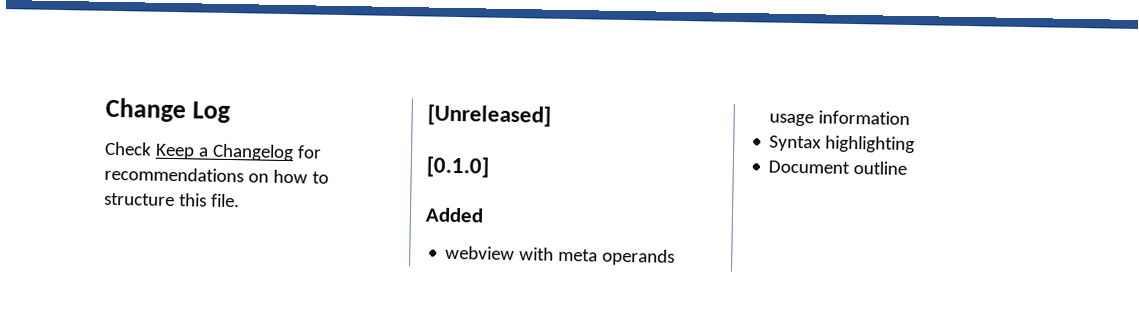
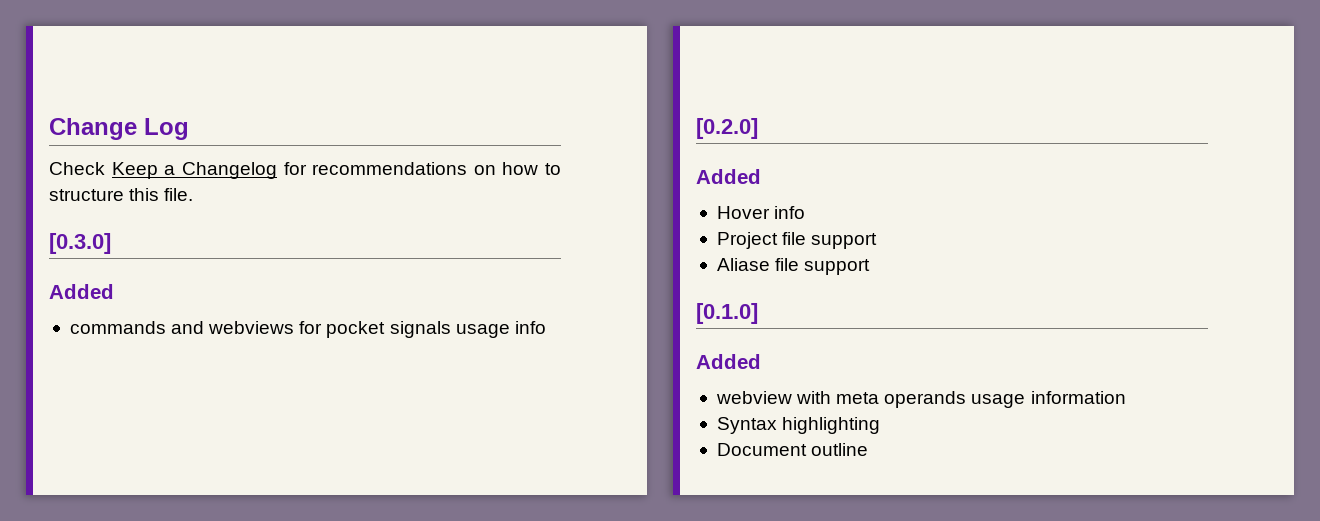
- [Unreleased]
+ [0.3.0]
+ Added
+ commands and webviews for pocket signals usage info
+ [0.2.0]
+ Added
+ Hover info
+ Project file support
+ Aliase file support

